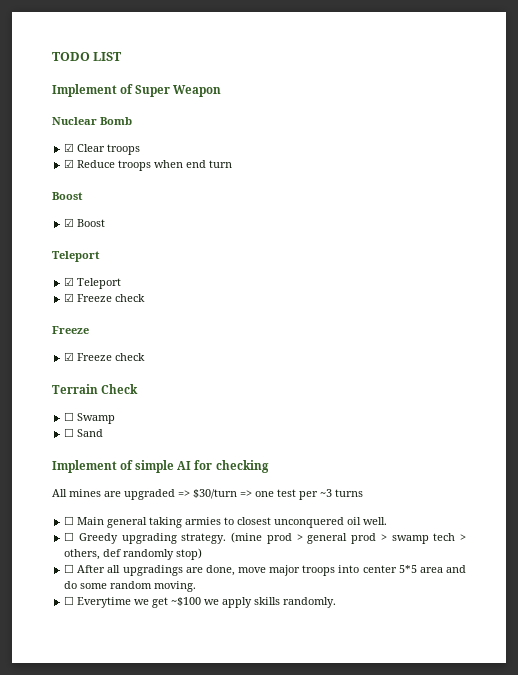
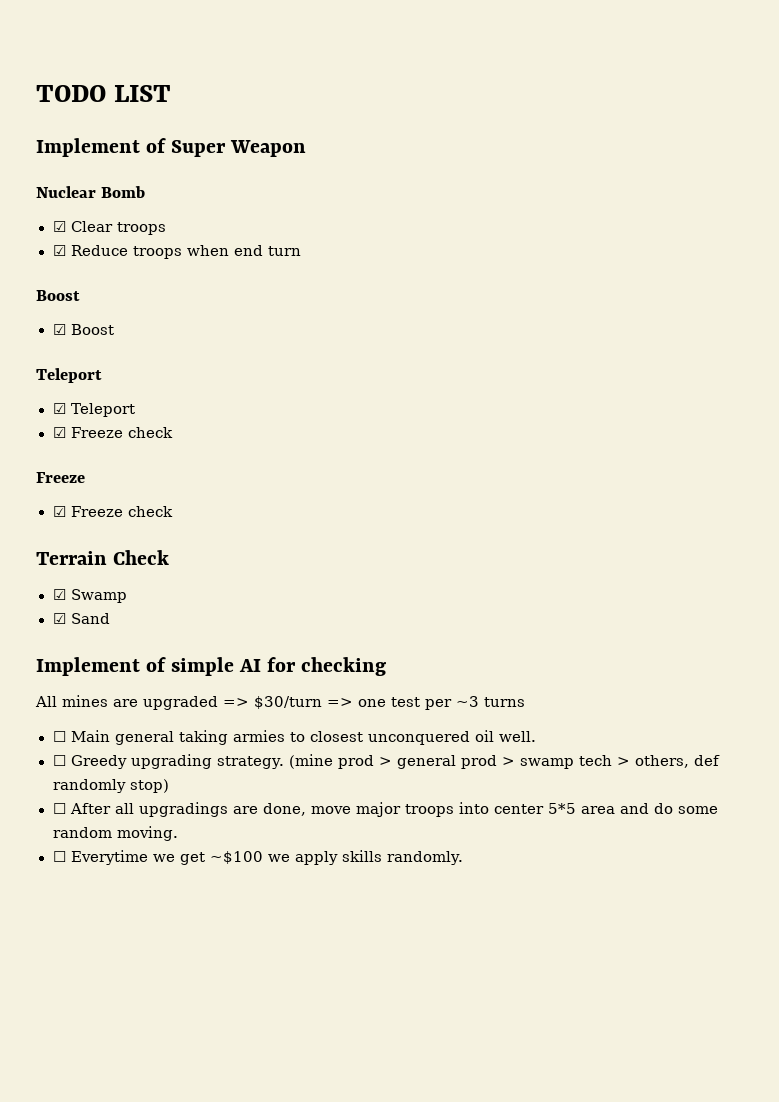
- ☐ Swamp
+ ☑ Swamp
- ☐ Sand
+ ☑ Sand

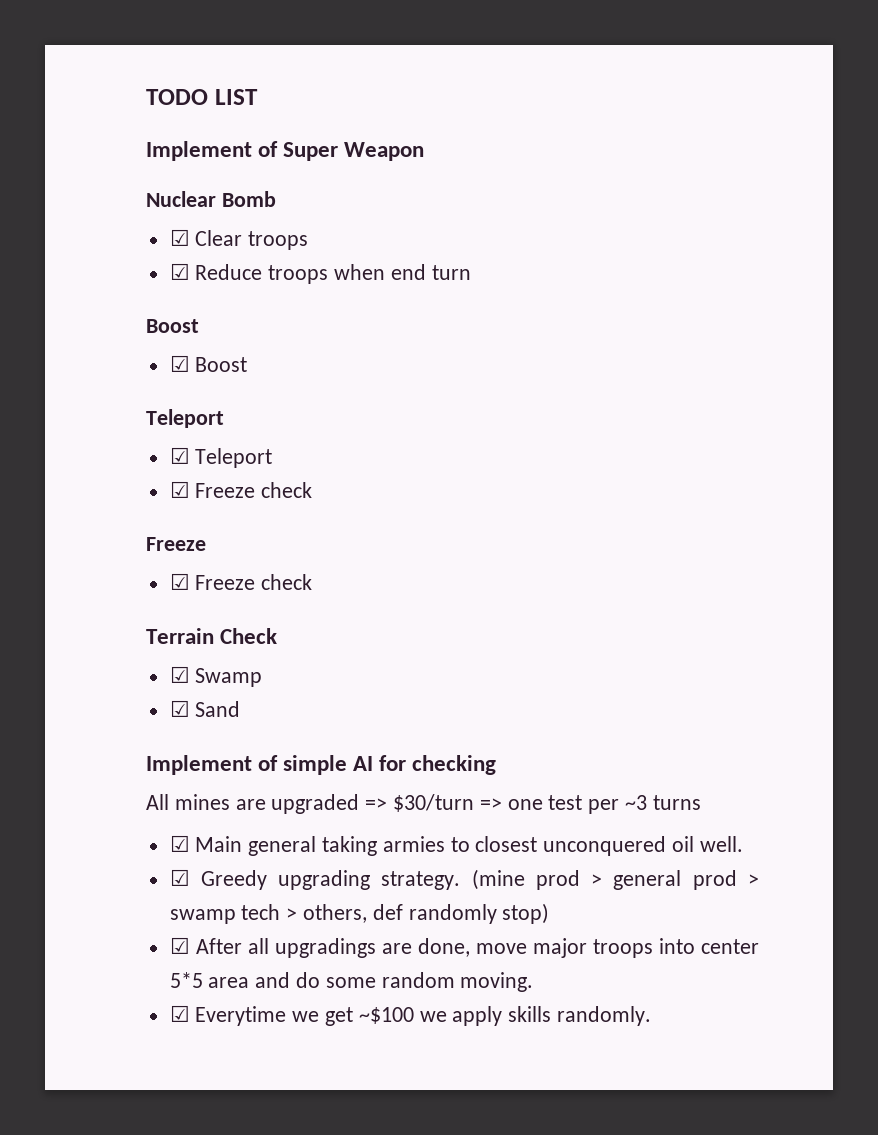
- ☐ Main general taking armies to closest unconquered oil well.
+ ☑ Main general taking armies to closest unconquered oil well.
- ☐ Greedy upgrading strategy.
+ ☑ Greedy upgrading strategy.
- ☐ After all upgradings are done, move major troops into center 5*5 area and do some random moving.
+ ☑ After all upgradings are done, move major troops into center 5*5 area and do some random moving.
- ☐ Everytime we get ~$100 we apply skills randomly.
+ ☑ Everytime we get ~$100 we apply skills randomly.

